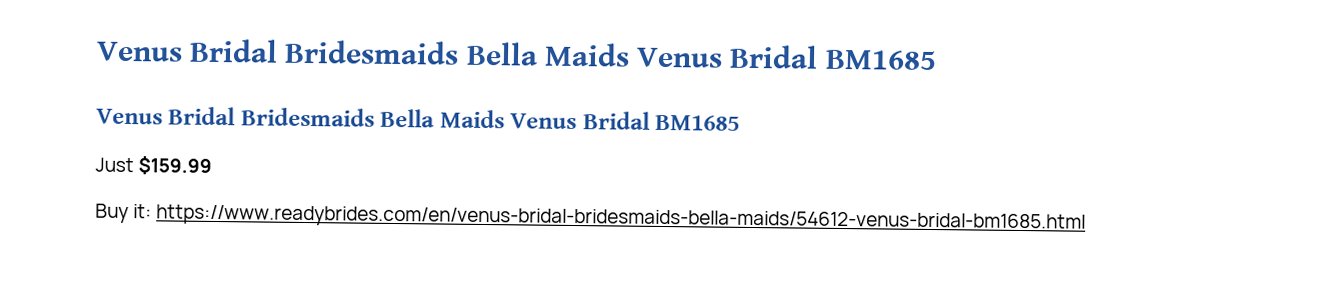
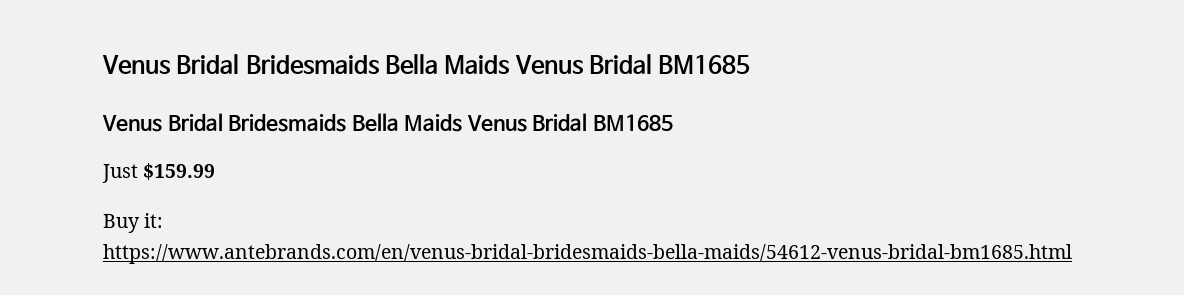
- Buy it: https://www.readybrides.com/en/venus-bridal-bridesmaids-bella-maids/54612-venus-bridal-bm1685.html
+ Buy it: https://www.antebrands.com/en/venus-bridal-bridesmaids-bella-maids/54612-venus-bridal-bm1685.html

